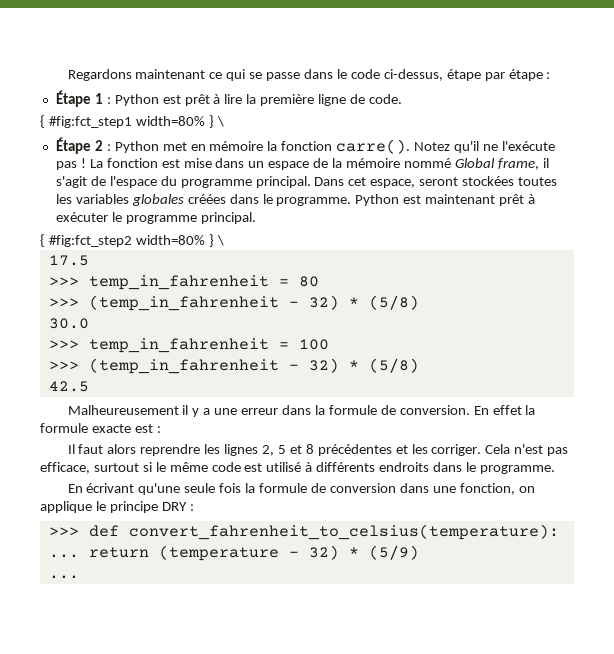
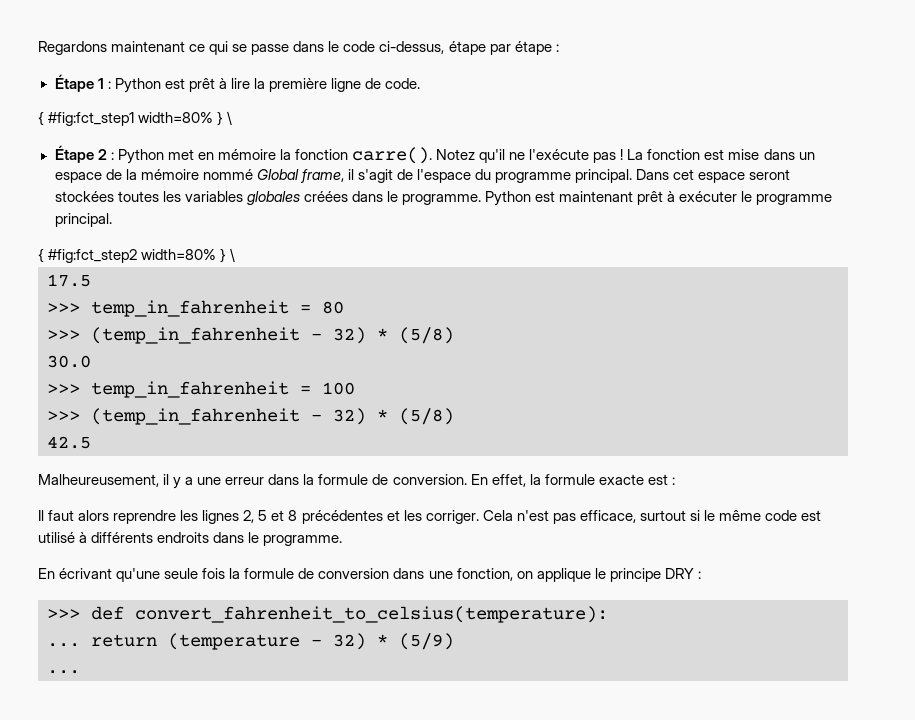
- Dans cet espace, seront stockées toutes les variables globales créées dans le programme.
+ Dans cet espace seront stockées toutes les variables globales créées dans le programme.
- Malheureusement il y a une erreur dans la formule de conversion.
+ Malheureusement, il y a une erreur dans la formule de conversion.
- En effet la formule exacte est :
+ En effet, la formule exacte est :

